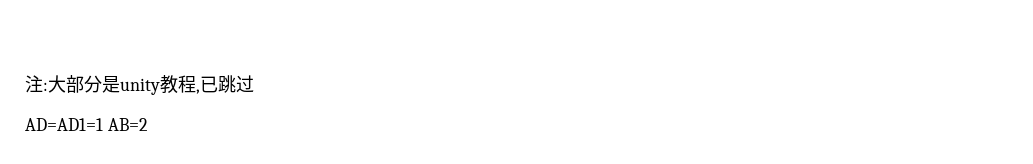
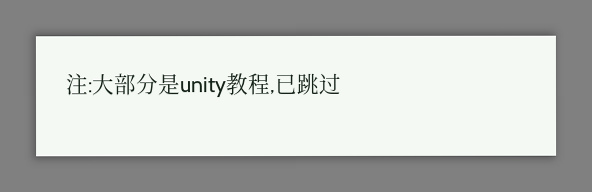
- AD=AD1=1 AB=2

